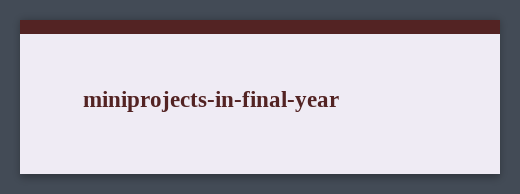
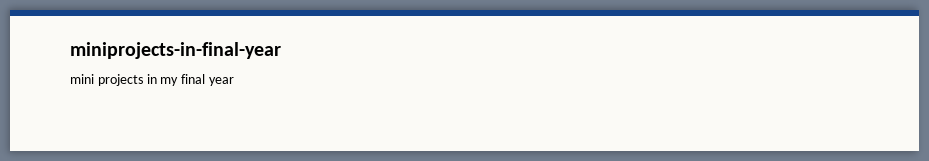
+ mini projects in my final year

